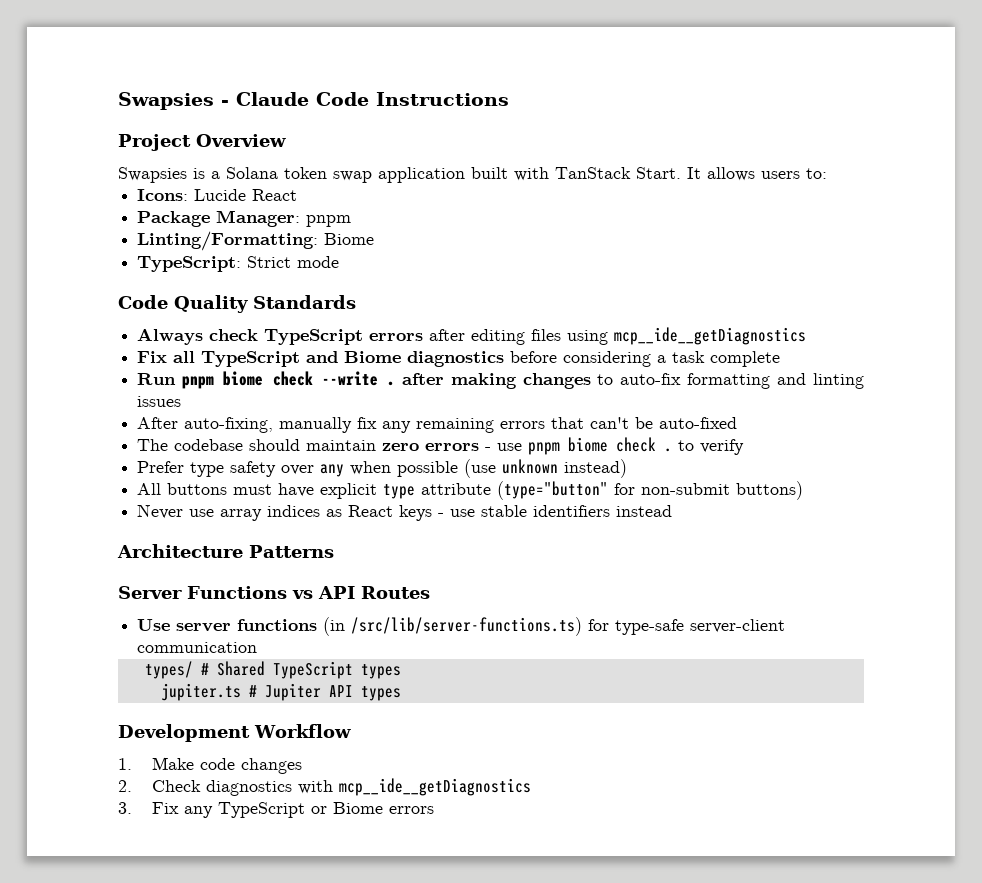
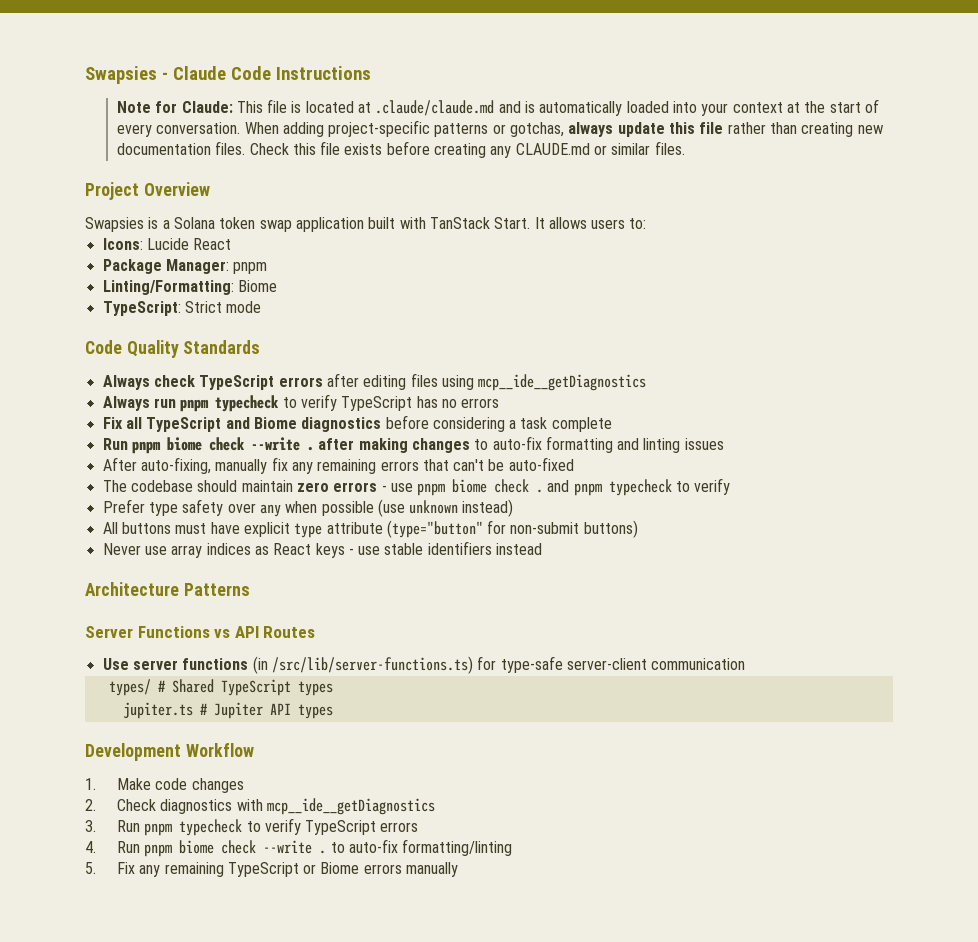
+ Note for Claude: This file is located at .claude/claude.md and is automatically loaded into your context at the start of every conversation. When adding project-specific patterns or gotchas, always update this file rather than creating new documentation files. Check this file exists before creating any CLAUDE.md or similar files.
+ Always run pnpm typecheck to verify TypeScript has no errors
- The codebase should maintain zero errors - use pnpm biome check . to verify
+ The codebase should maintain zero errors - use pnpm biome check . and pnpm typecheck to verify
- 3. Fix any TypeScript or Biome errors
+ 3. Run pnpm typecheck to verify TypeScript errors
+ 4. Run pnpm biome check --write . to auto-fix formatting/linting
+ 5. Fix any remaining TypeScript or Biome errors manually

